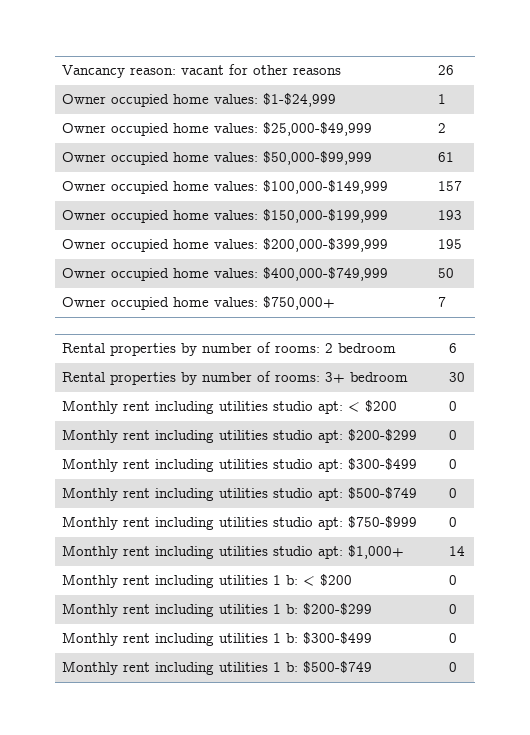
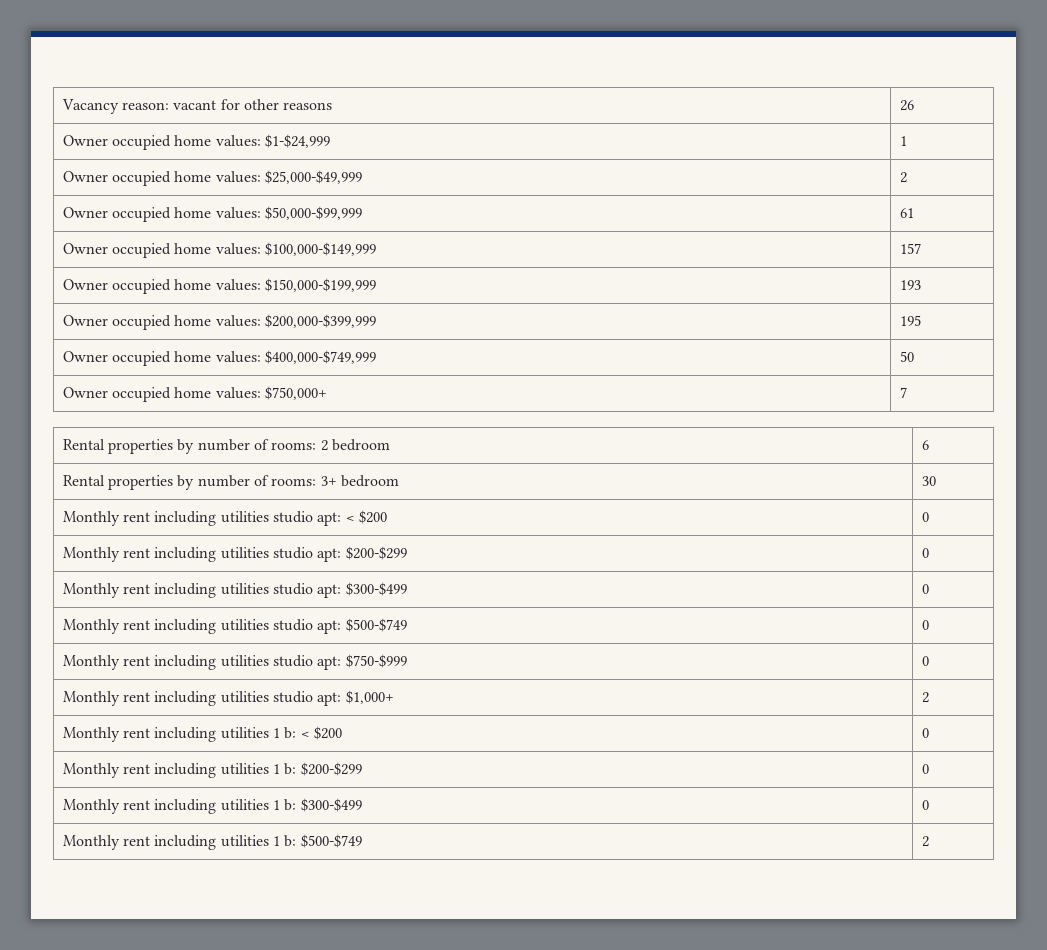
- Vancancy reason: vacant for other reasons | 26
+ Vacancy reason: vacant for other reasons | 26
- Monthly rent including utilities studio apt: $1,000+ | 14
+ Monthly rent including utilities studio apt: $1,000+ | 2
- Monthly rent including utilities 1 b: $500-$749 | 0
+ Monthly rent including utilities 1 b: $500-$749 | 2

